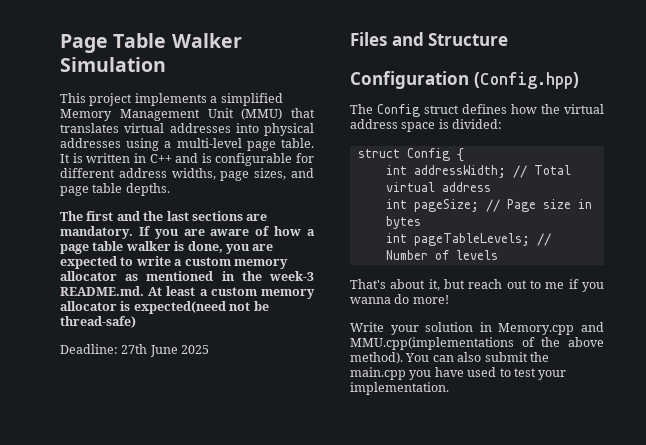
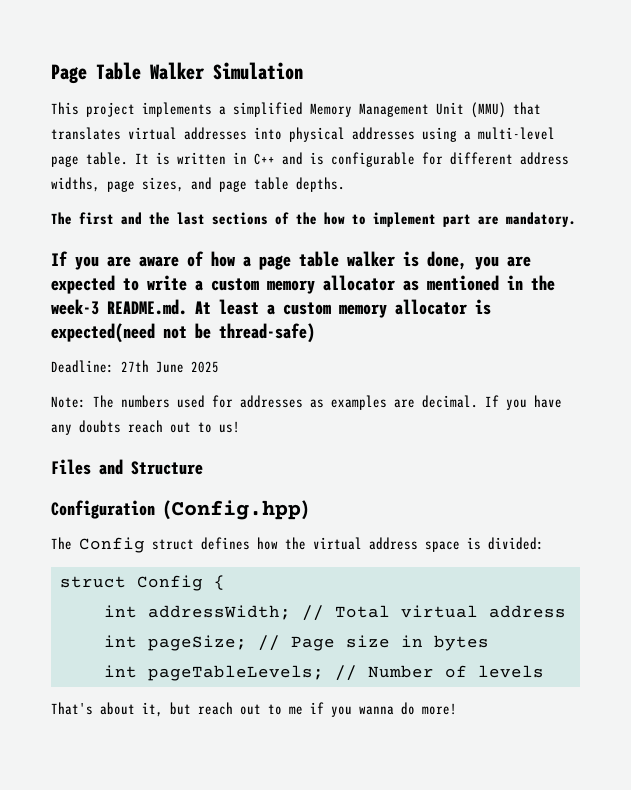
- The first and the last sections are mandatory. If you are aware of how a page table walker is done, you are expected to write a custom memory allocator as mentioned in the week-3 README.md. At least a custom memory allocator is expected(need not be thread-safe)
+ The first and the last sections of the how to implement part are mandatory.
+ If you are aware of how a page table walker is done, you are expected to write a custom memory allocator as mentioned in the week-3 README.md. At least a custom memory allocator is expected(need not be thread-safe)
+ Note: The numbers used for addresses as examples are decimal. If you have any doubts reach out to us!
- Write your solution in Memory.cpp and MMU.cpp(implementations of the above method). You can also submit the main.cpp you have used to test your implementation.

